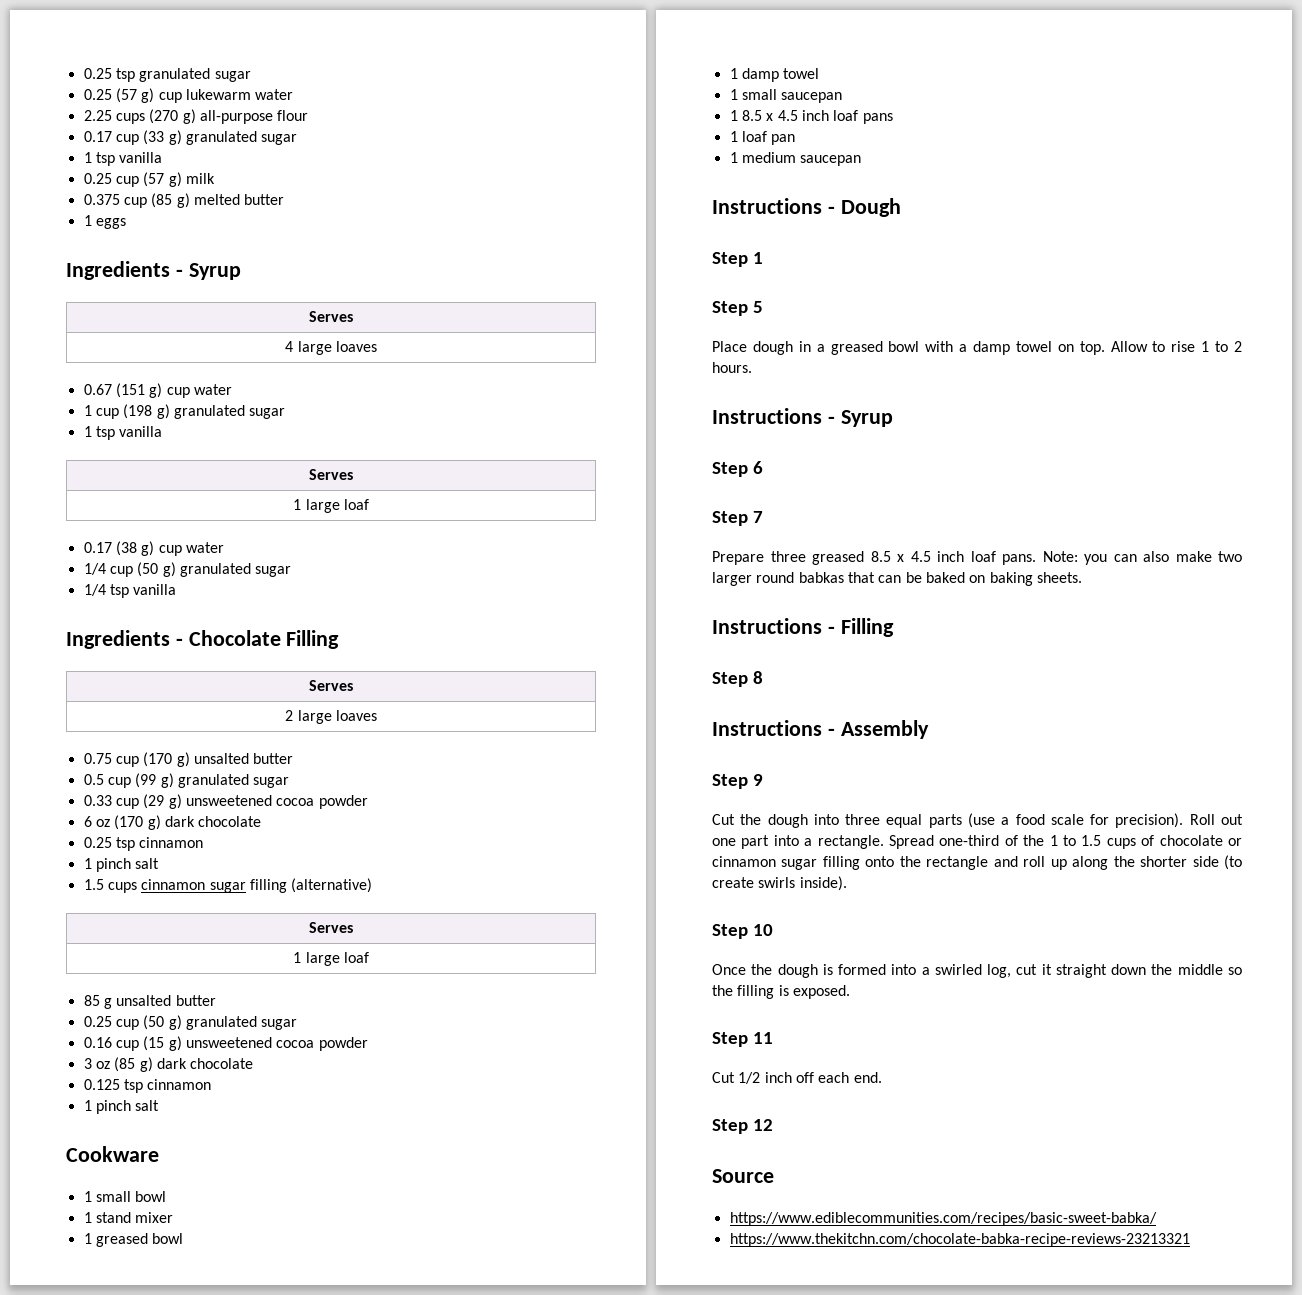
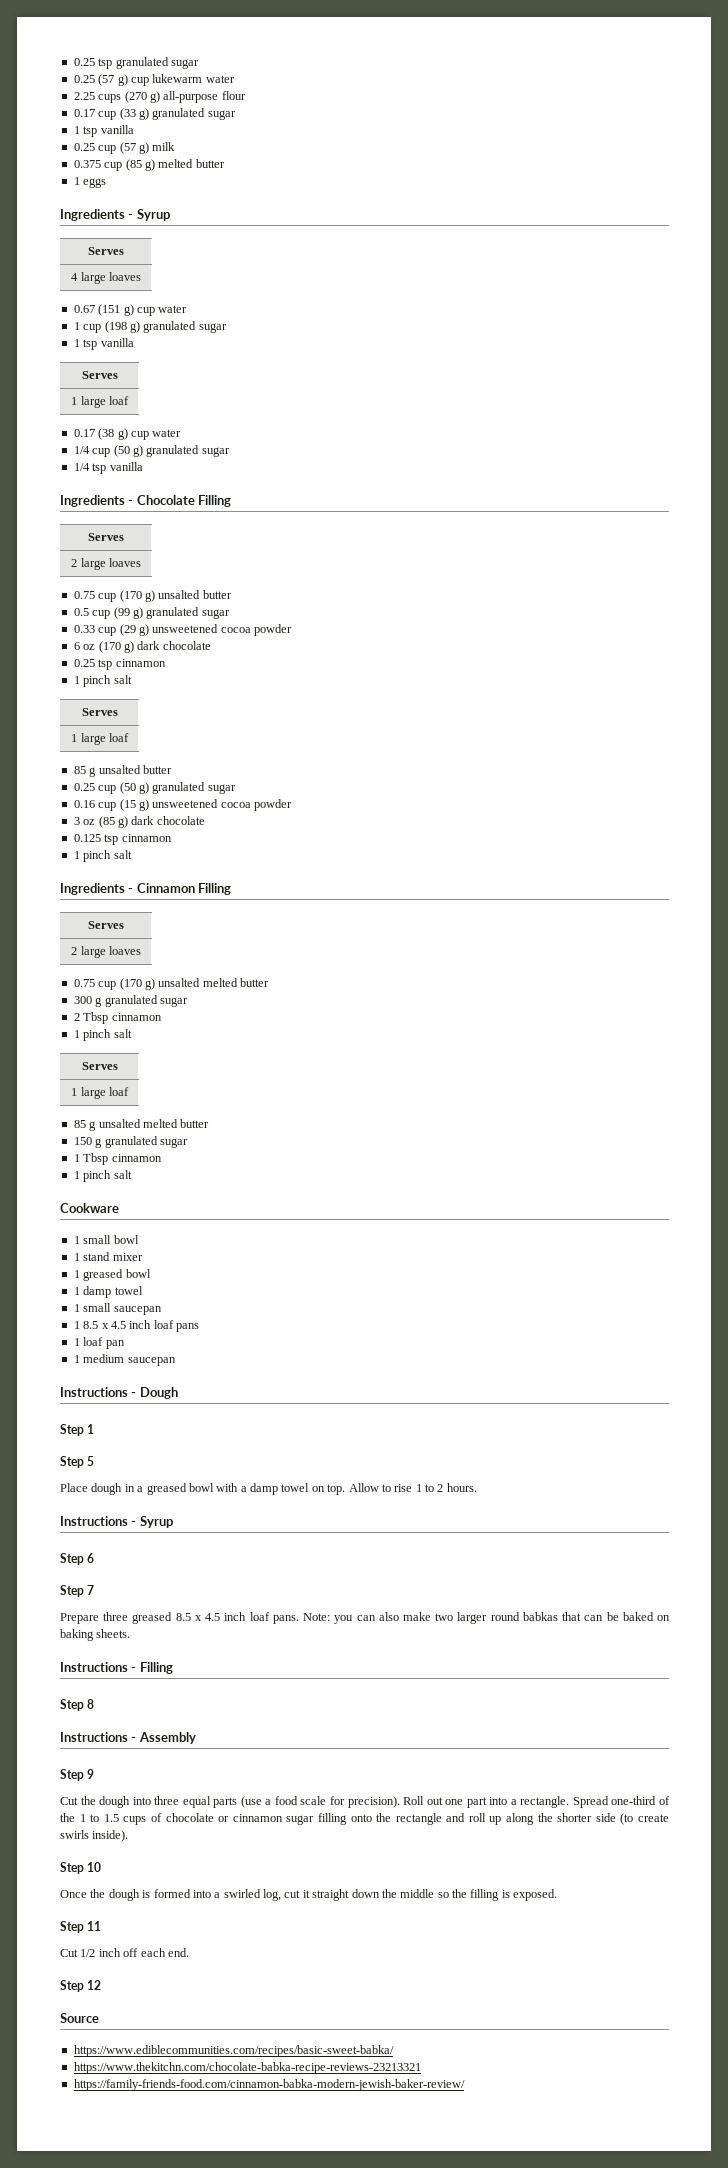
- 1.5 cups cinnamon sugar filling (alternative)
+ Ingredients - Cinnamon Filling
+ Serves
+ 2 large loaves
+ 0.75 cup (170 g) unsalted melted butter
+ 300 g granulated sugar
+ 2 Tbsp cinnamon
+ 1 pinch salt
+ Serves
+ 1 large loaf
+ 85 g unsalted melted butter
+ 150 g granulated sugar
+ 1 Tbsp cinnamon
+ 1 pinch salt
+ https://family-friends-food.com/cinnamon-babka-modern-jewish-baker-review/

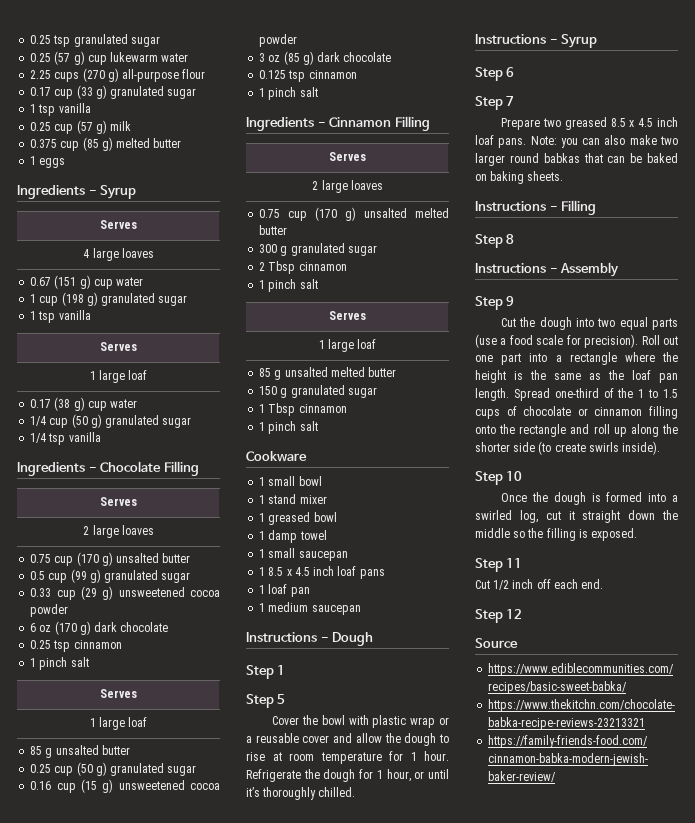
- Place dough in a greased bowl with a damp towel on top. Allow to rise 1 to 2 hours.
+ Cover the bowl with plastic wrap or a reusable cover and allow the dough to rise at room temperature for 1 hour. Refrigerate the dough for 1 hour, or until it’s thoroughly chilled.
- Prepare three greased 8.5 x 4.5 inch loaf pans.
+ Prepare two greased 8.5 x 4.5 inch loaf pans.
- Cut the dough into three equal parts (use a food scale for precision).
+ Cut the dough into two equal parts (use a food scale for precision).
- Roll out one part into a rectangle.
+ Roll out one part into a rectangle where the height is the same as the loaf pan length.
- Spread one-third of the 1 to 1.5 cups of chocolate or cinnamon sugar filling onto the rectangle and roll up along the shorter side (to create swirls inside).
+ Spread one-third of the 1 to 1.5 cups of chocolate or cinnamon filling onto the rectangle and roll up along the shorter side (to create swirls inside).

